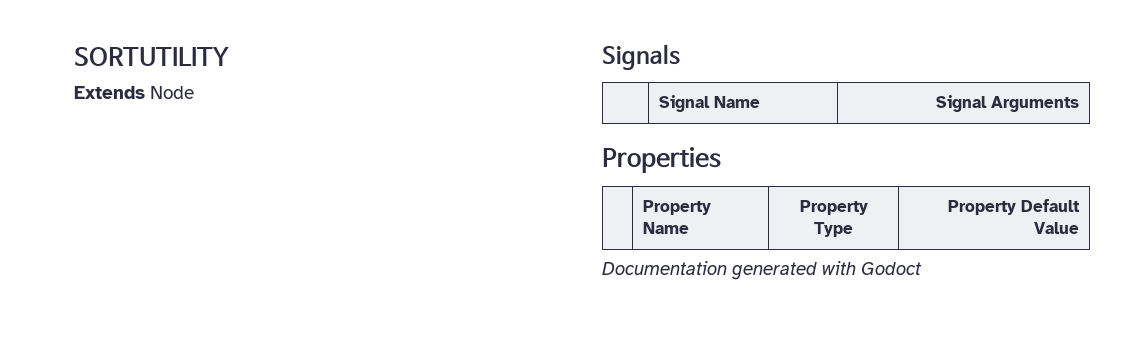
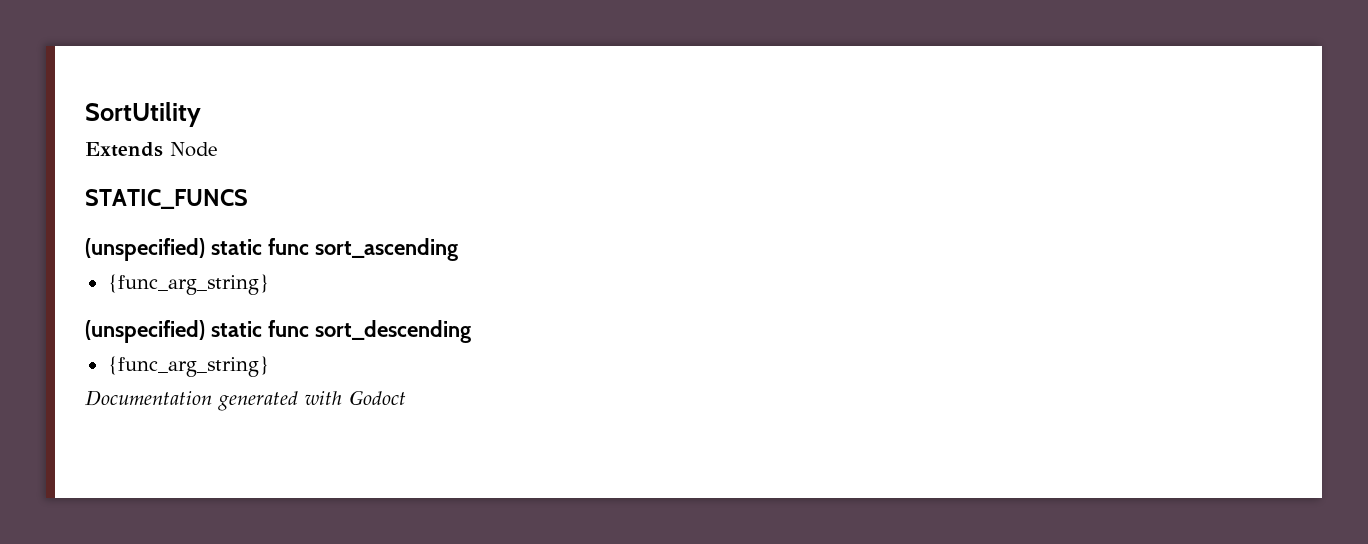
- SORTUTILITY
+ SortUtility
- Signals
- | Signal Name | Signal Arguments
- Properties
- | Property Name | Property Type | Property Default Value
+ STATIC_FUNCS
+ (unspecified) static func sort_ascending
+ {func_arg_string}
+ (unspecified) static func sort_descending
+ {func_arg_string}

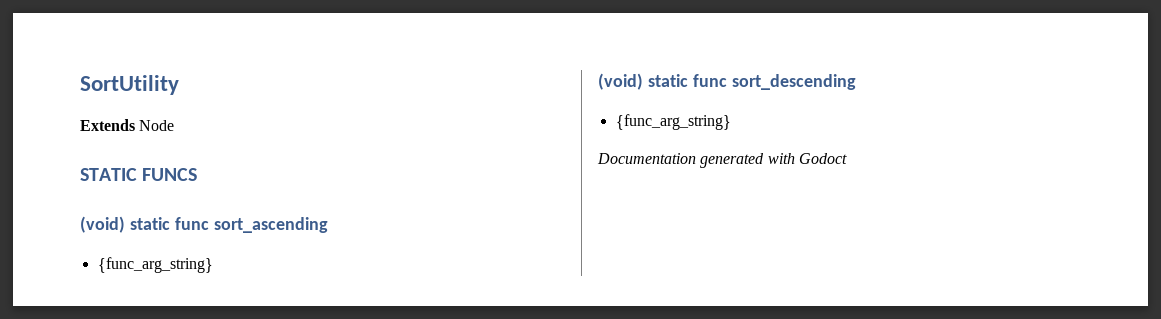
- STATIC_FUNCS
- (unspecified) static func sort_ascending
+ STATIC FUNCS
+ (void) static func sort_ascending
- (unspecified) static func sort_descending
+ (void) static func sort_descending

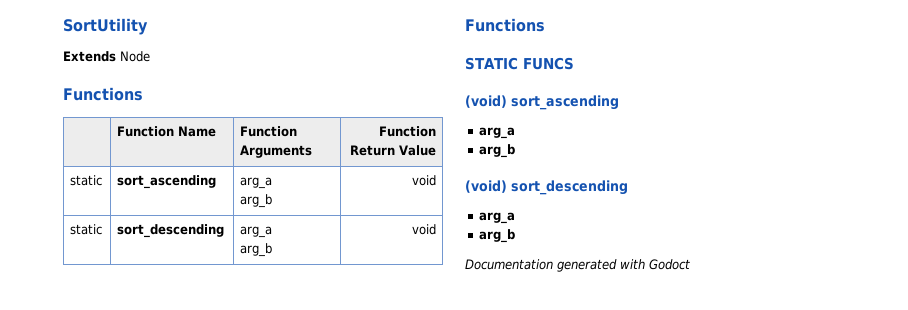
  Extends Node
+ Functions
+ | Function Name | Function Arguments | Function Return Value
+ static | sort_ascending | arg_a
+ arg_b | void
+ static | sort_descending | arg_a
+ arg_b | void
+ Functions
- (void) static func sort_ascending
- {func_arg_string}
- (void) static func sort_descending
- {func_arg_string}
+ (void) sort_ascending
+ arg_a
+ arg_b
+ (void) sort_descending
+ arg_a
+ arg_b

